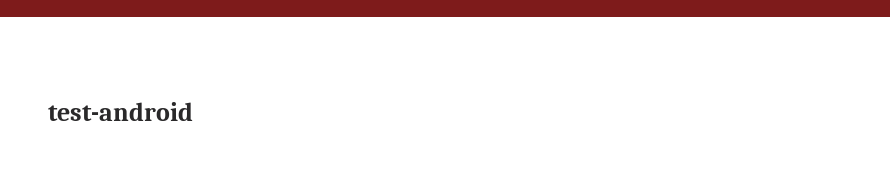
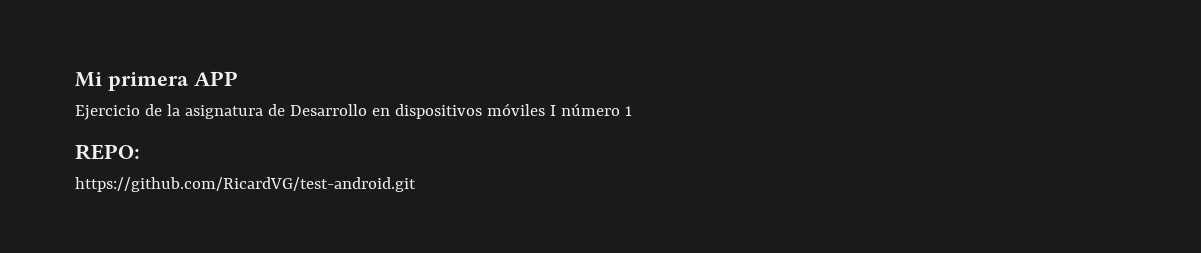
- test-android
+ Mi primera APP
+ Ejercicio de la asignatura de Desarrollo en dispositivos móviles I número 1
+ REPO:
+ https://github.com/RicardVG/test-android.git

